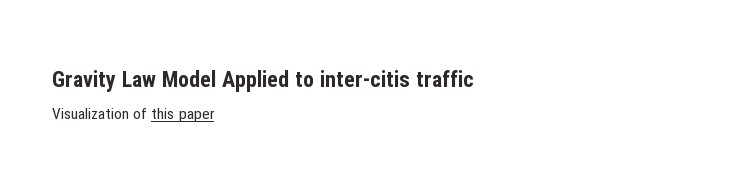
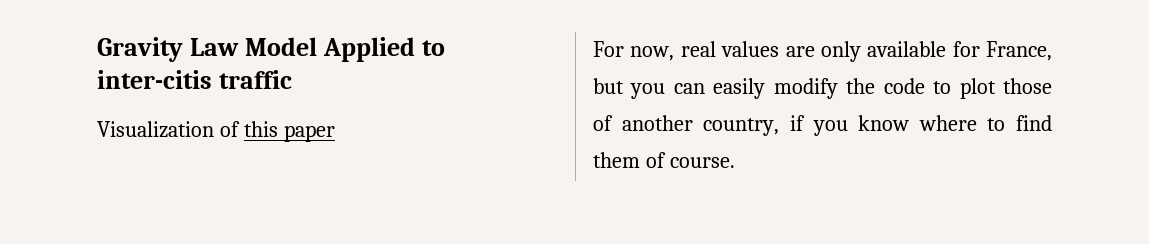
+ For now, real values are only available for France, but you can easily modify the code to plot those of another country, if you know where to find them of course.

